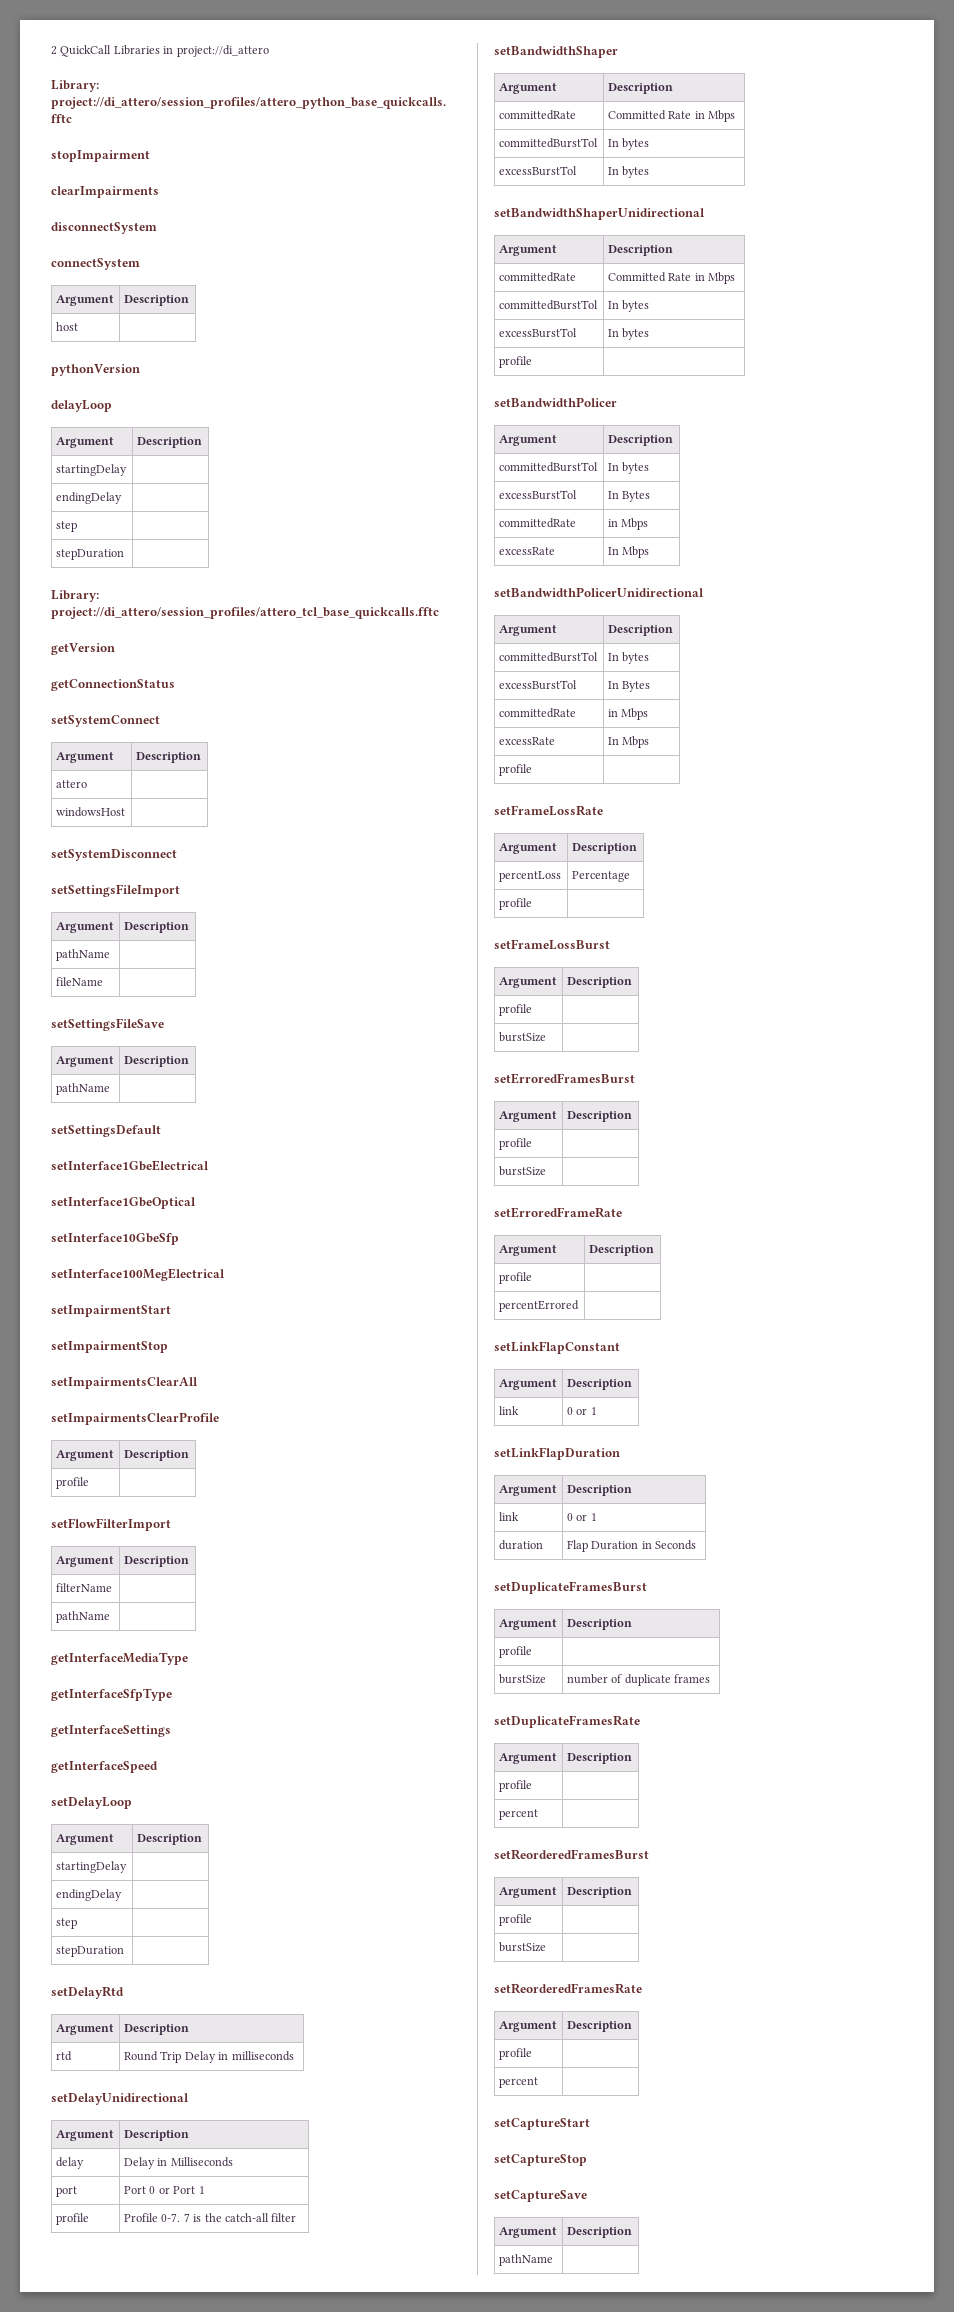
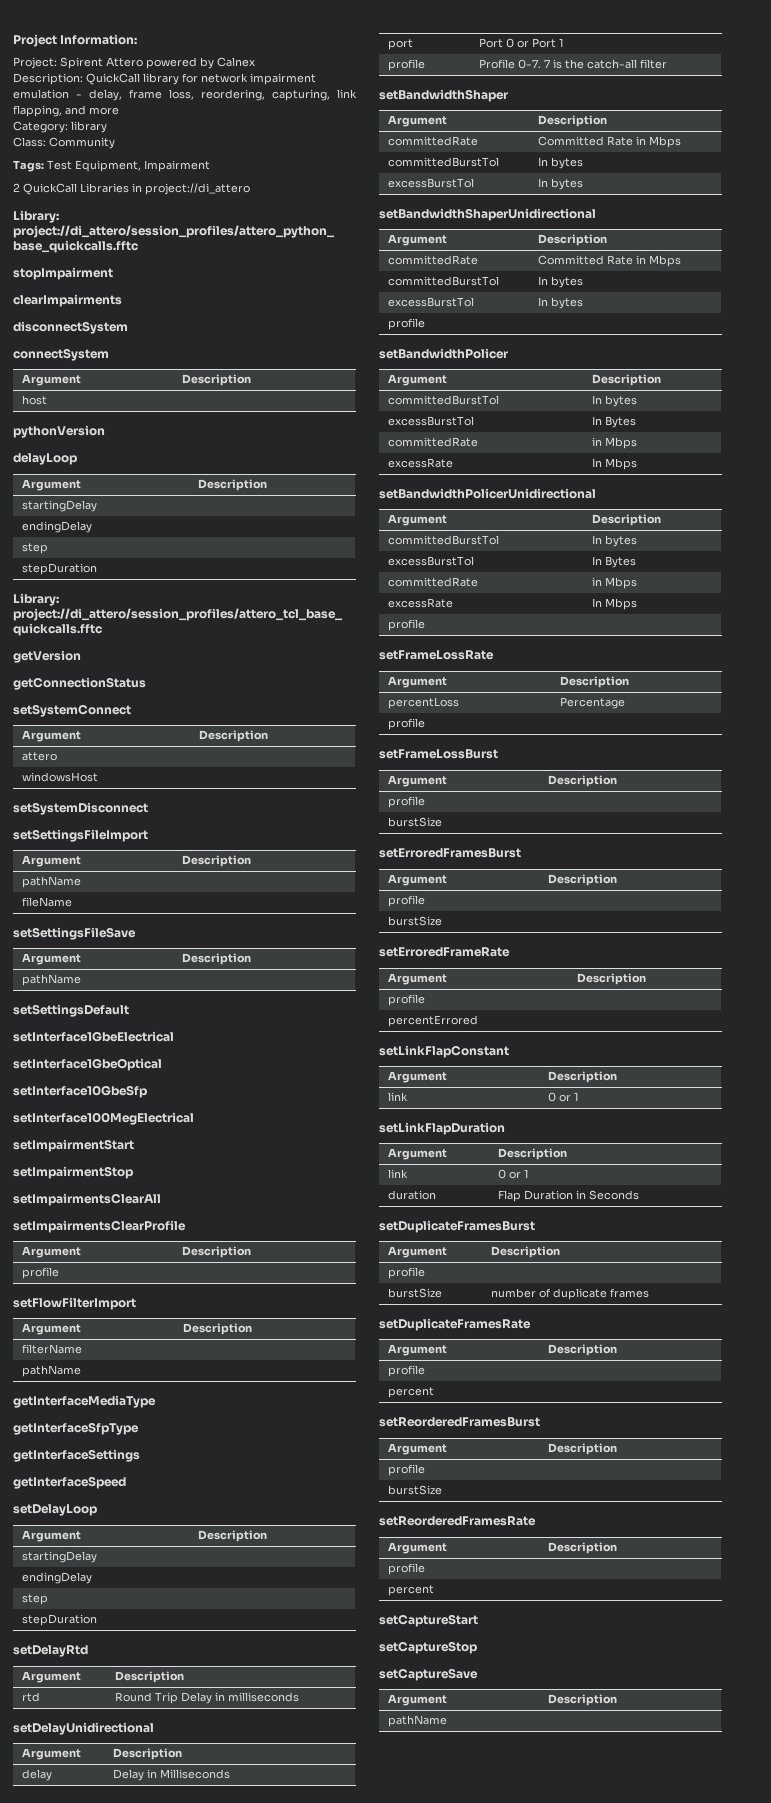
+ Project Information:
+ Project: Spirent Attero powered by Calnex
+ Description: QuickCall library for network impairment emulation - delay, frame loss, reordering, capturing, link flapping, and more
+ Category: library
+ Class: Community
+ Tags: Test Equipment, Impairment

